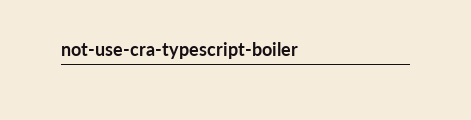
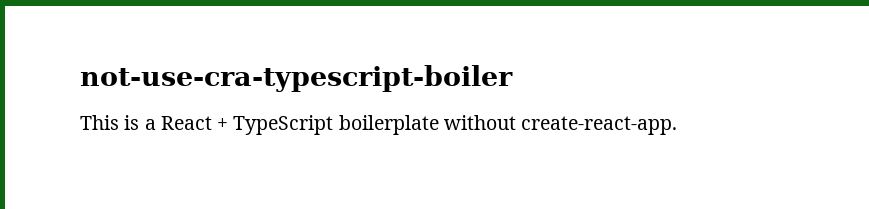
+ This is a React + TypeScript boilerplate without create-react-app.

